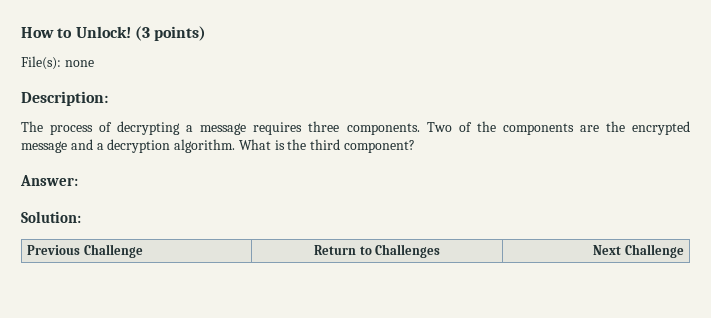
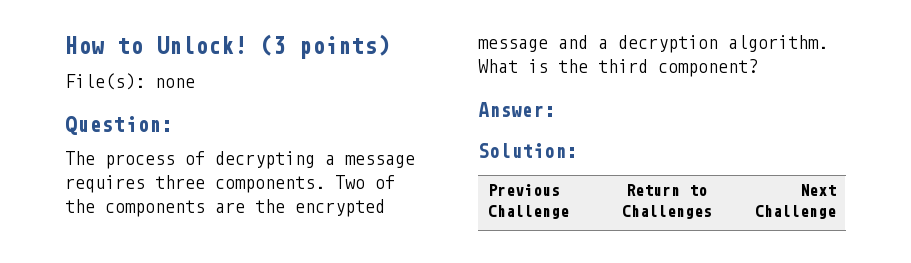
- Description:
+ Question:

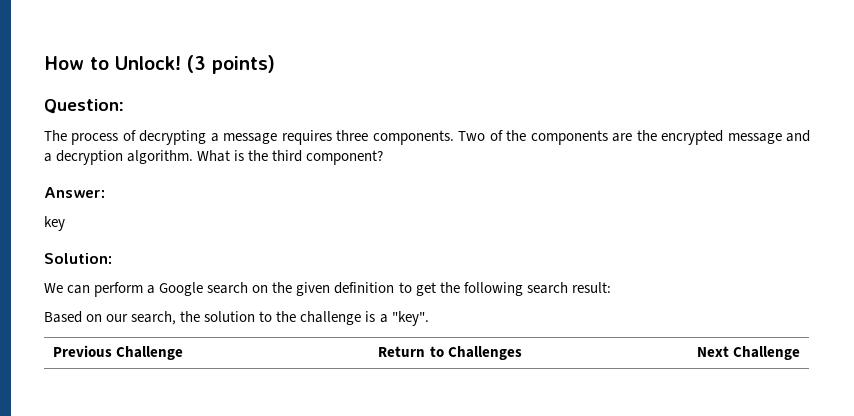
- File(s): none
+ key
+ We can perform a Google search on the given definition to get the following search result:
+ Based on our search, the solution to the challenge is a "key".

